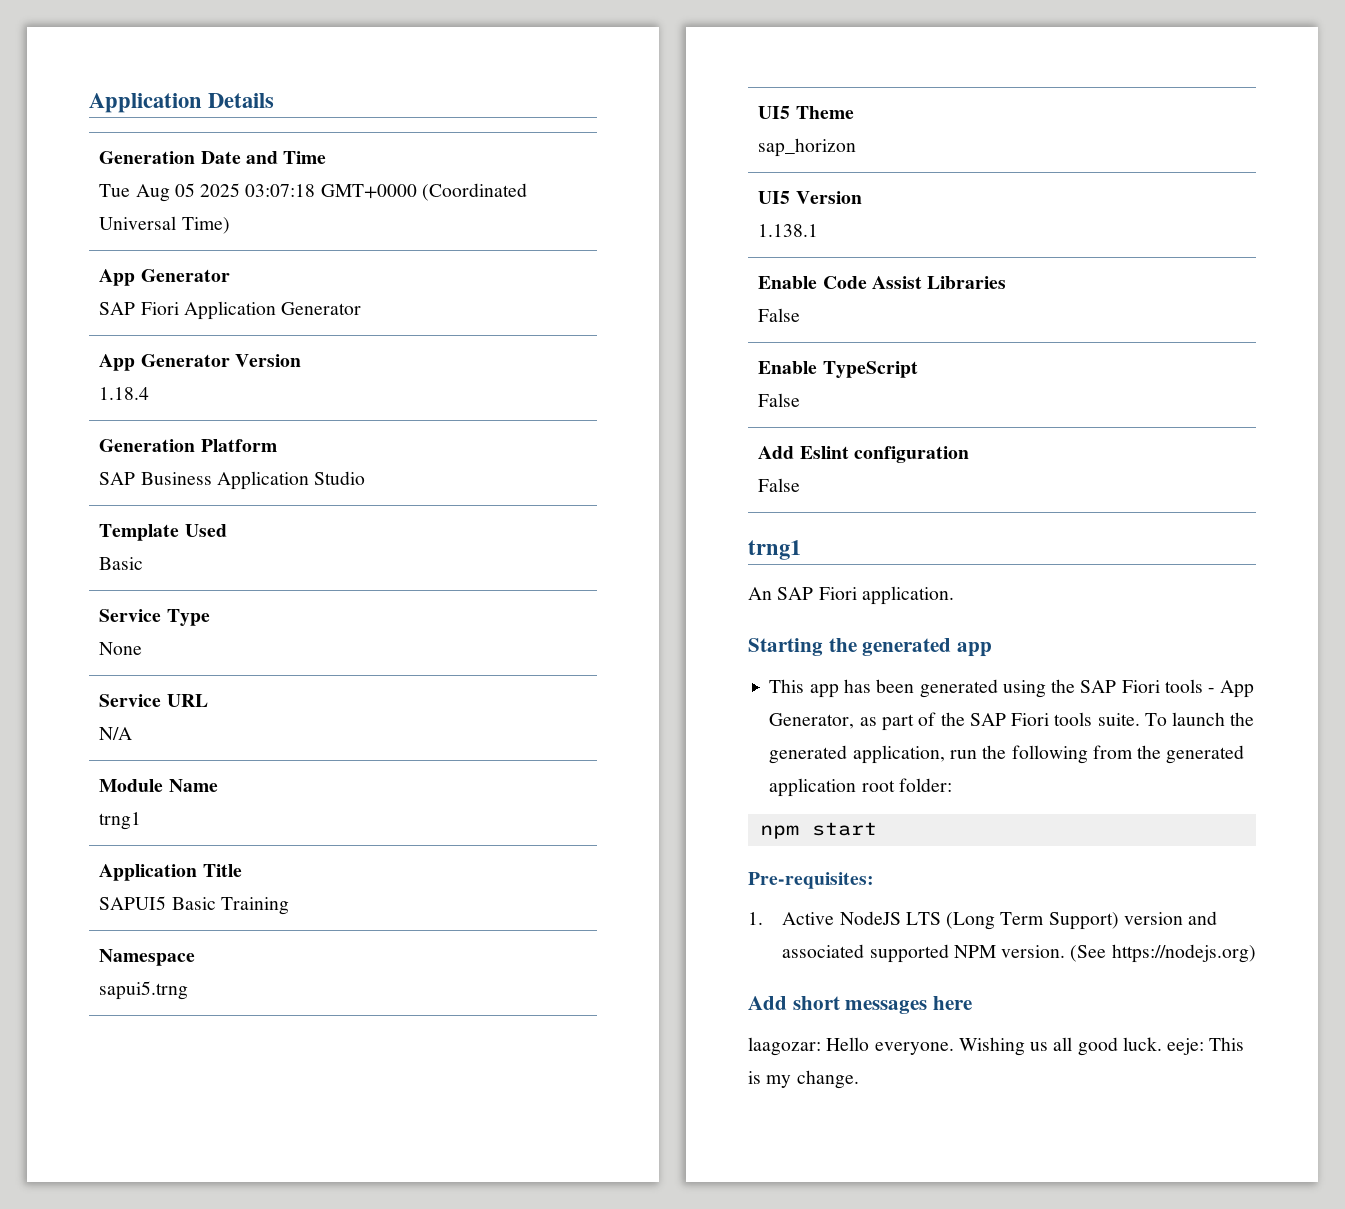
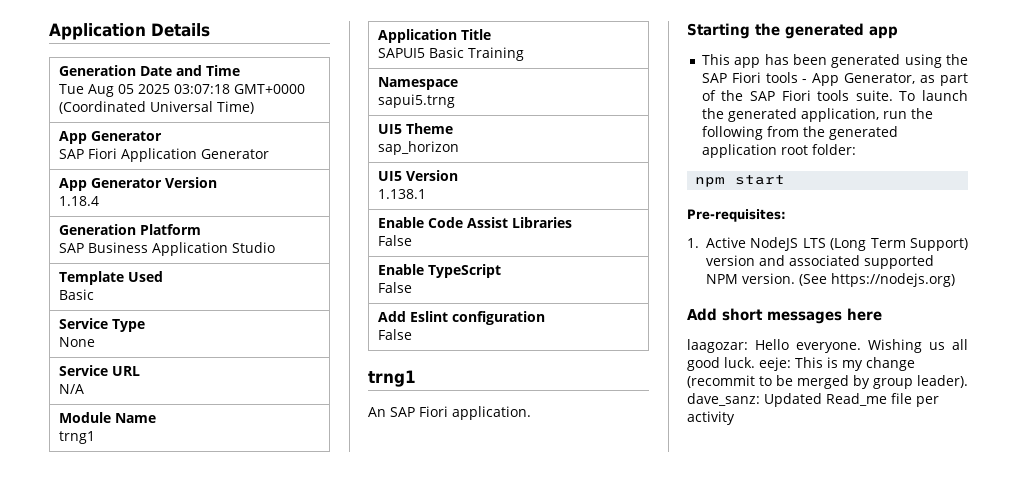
- Wishing us all good luck. eeje: This is my change.
+ Wishing us all good luck. eeje: This is my change (recommit to be merged by group leader). dave_sanz: Updated Read_me file per activity

